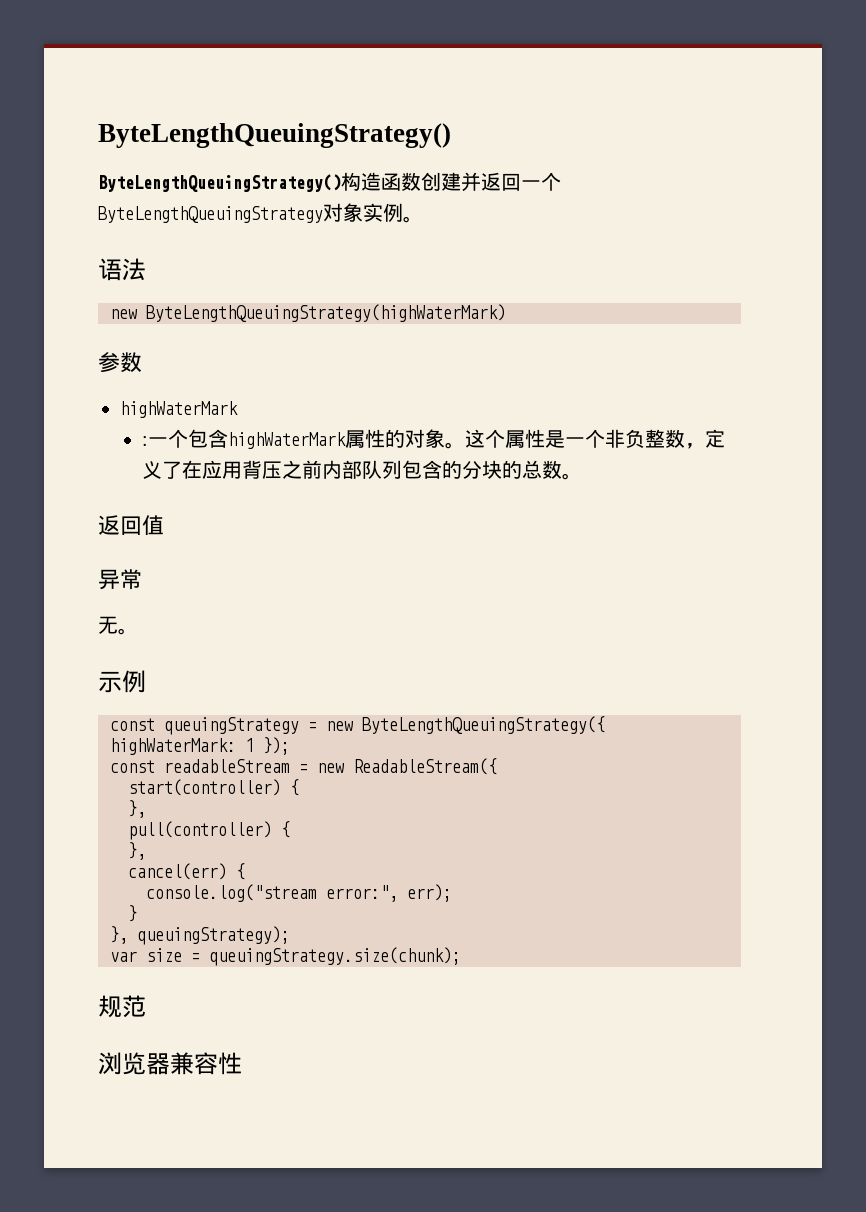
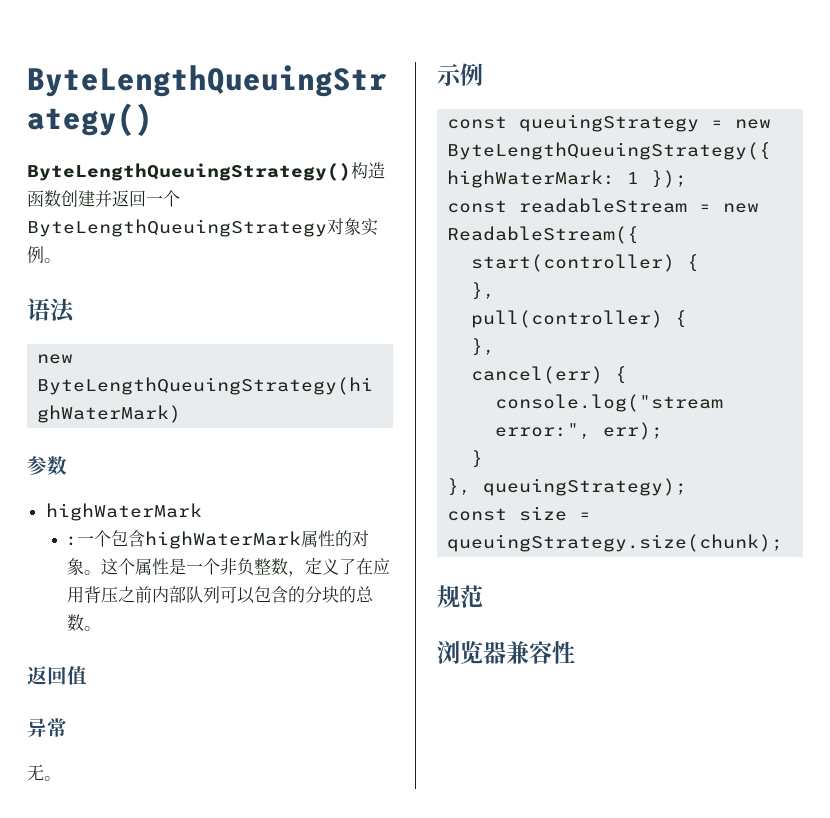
- 这个属性是一个非负整数，定义了在应用背压之前内部队列包含的分块的总数。
+ 这个属性是一个非负整数，定义了在应用背压之前内部队列可以包含的分块的总数。
- var size = queuingStrategy.size(chunk);
+ const size = queuingStrategy.size(chunk);

